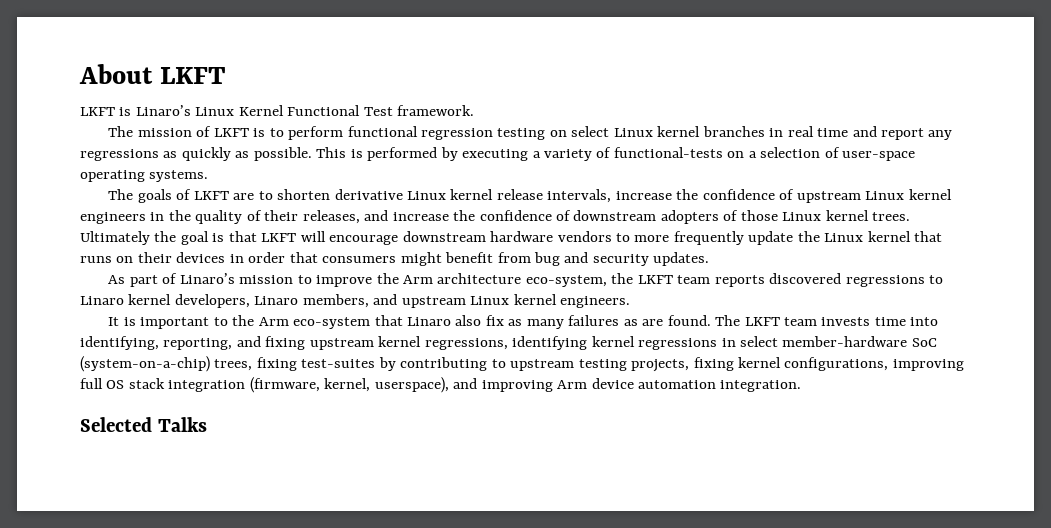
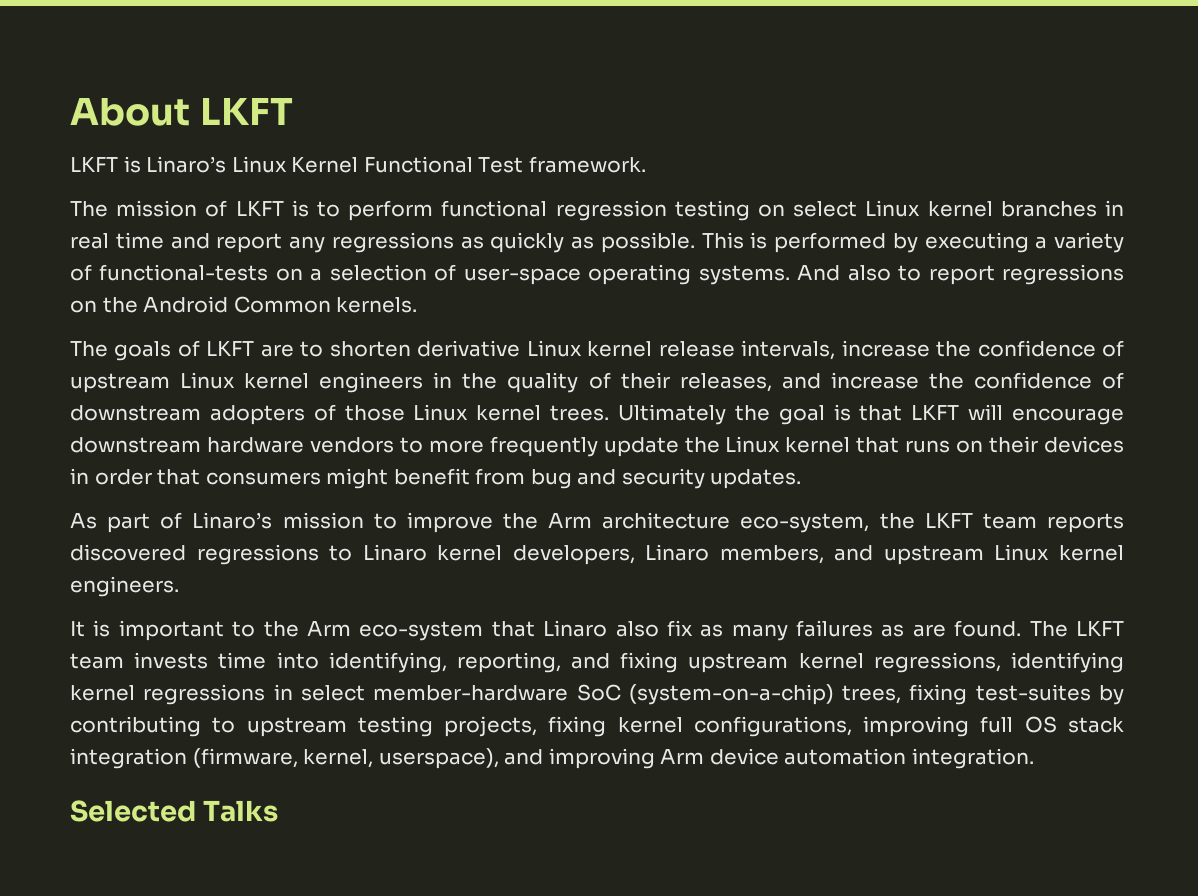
+ And also to report regressions on the Android Common kernels.

